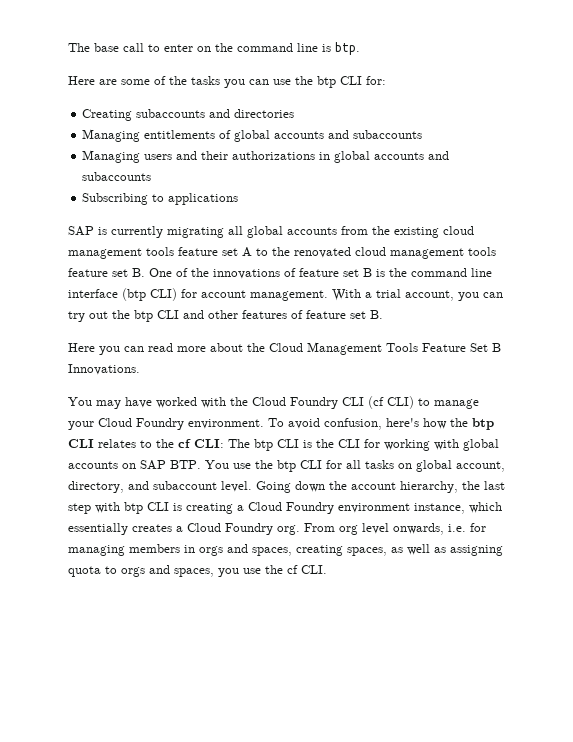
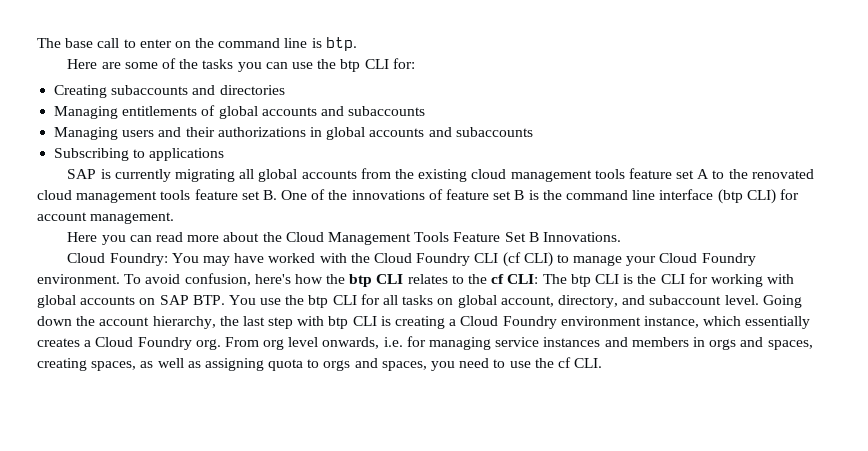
- With a trial account, you can try out the btp CLI and other features of feature set B.
- You may have worked with the Cloud Foundry CLI (cf CLI) to manage your Cloud Foundry environment.
+ Cloud Foundry: You may have worked with the Cloud Foundry CLI (cf CLI) to manage your Cloud Foundry environment.
- From org level onwards, i.e. for managing members in orgs and spaces, creating spaces, as well as assigning quota to orgs and spaces, you use the cf CLI.
+ From org level onwards, i.e. for managing service instances and members in orgs and spaces, creating spaces, as well as assigning quota to orgs and spaces, you need to use the cf CLI.

